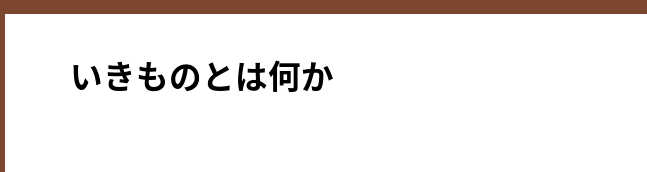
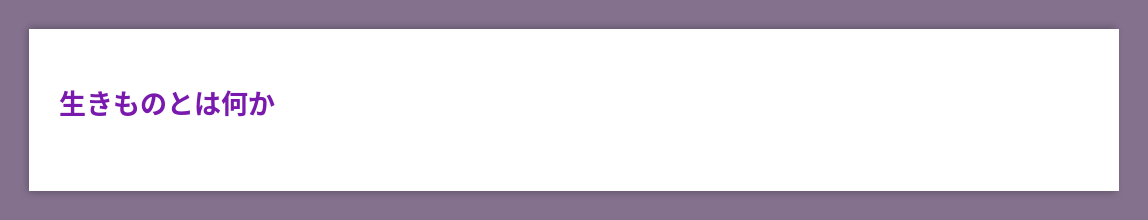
- いきものとは何か
+ 生きものとは何か

